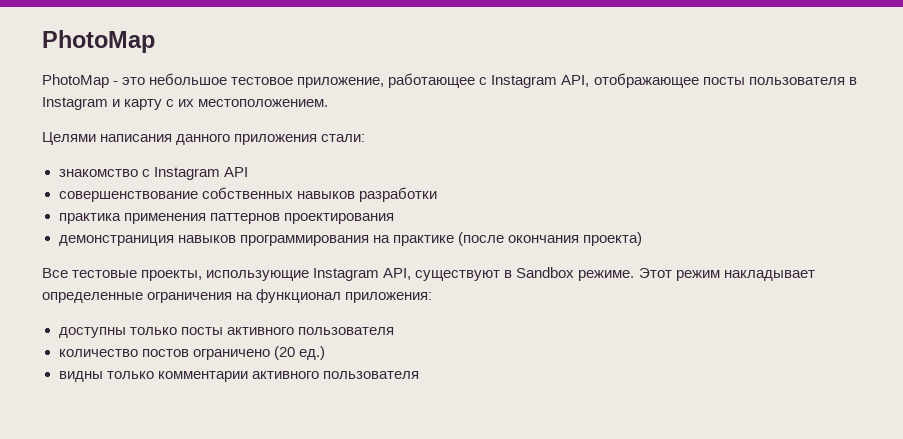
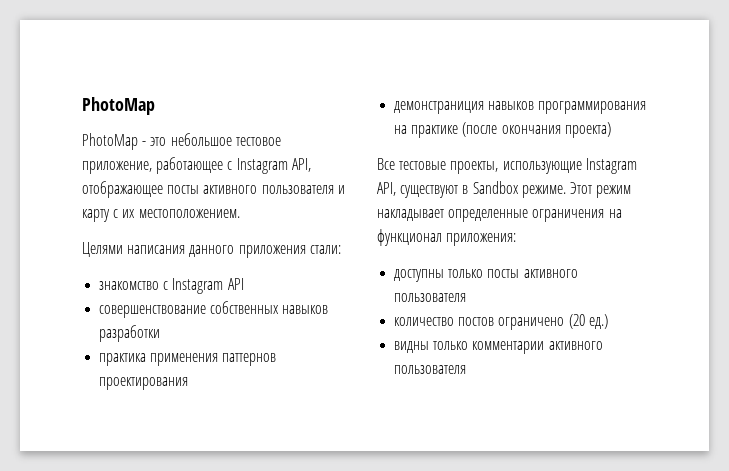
- PhotoMap - это небольшое тестовое приложение, работающее с Instagram API, отображающее посты пользователя в Instagram и карту с их местоположением.
+ PhotoMap - это небольшое тестовое приложение, работающее с Instagram API, отображающее посты активного пользователя и карту с их местоположением.

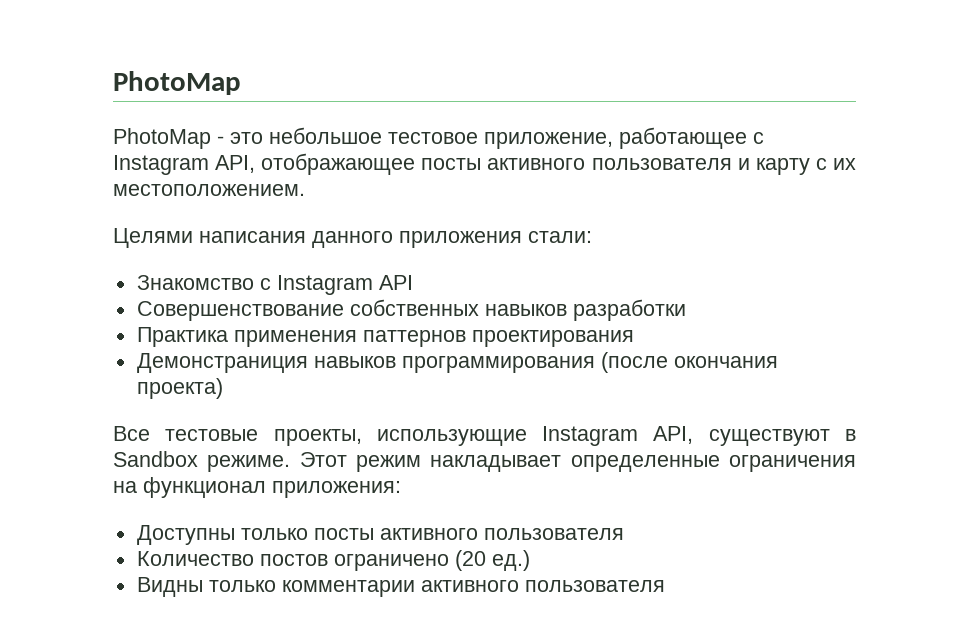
- знакомство с Instagram API
+ Знакомство с Instagram API
- совершенствование собственных навыков разработки
+ Совершенствование собственных навыков разработки
- практика применения паттернов проектирования
+ Практика применения паттернов проектирования
- демонстраниция навыков программирования на практике (после окончания проекта)
+ Демонстраниция навыков программирования (после окончания проекта)
- доступны только посты активного пользователя
+ Доступны только посты активного пользователя
- количество постов ограничено (20 ед.)
+ Количество постов ограничено (20 ед.)
- видны только комментарии активного пользователя
+ Видны только комментарии активного пользователя

